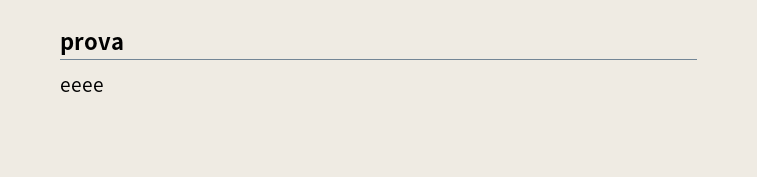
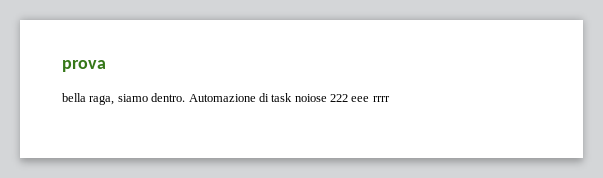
- eeee
+ bella raga, siamo dentro. Automazione di task noiose 222 eee rrrr

